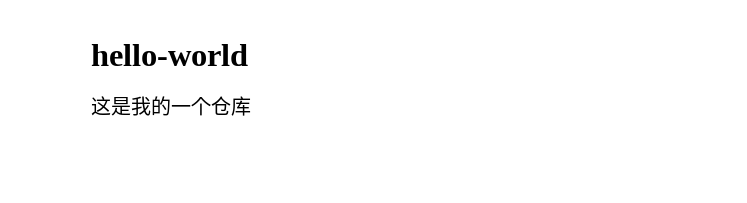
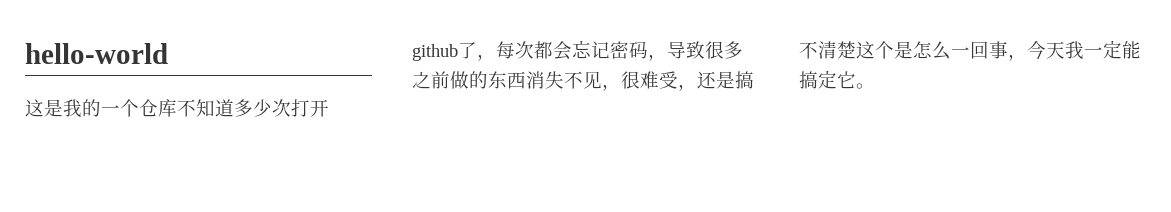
- 这是我的一个仓库
+ 这是我的一个仓库不知道多少次打开github了，每次都会忘记密码，导致很多之前做的东西消失不见，很难受，还是搞不清楚这个是怎么一回事，今天我一定能搞定它。

